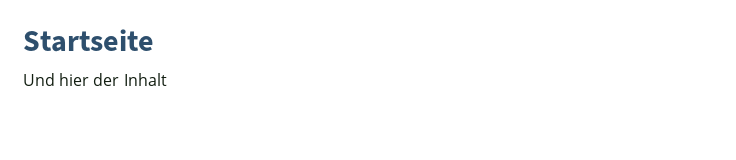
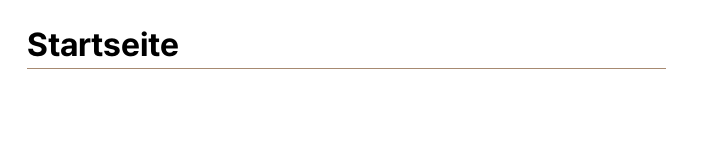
- Und hier der Inhalt

